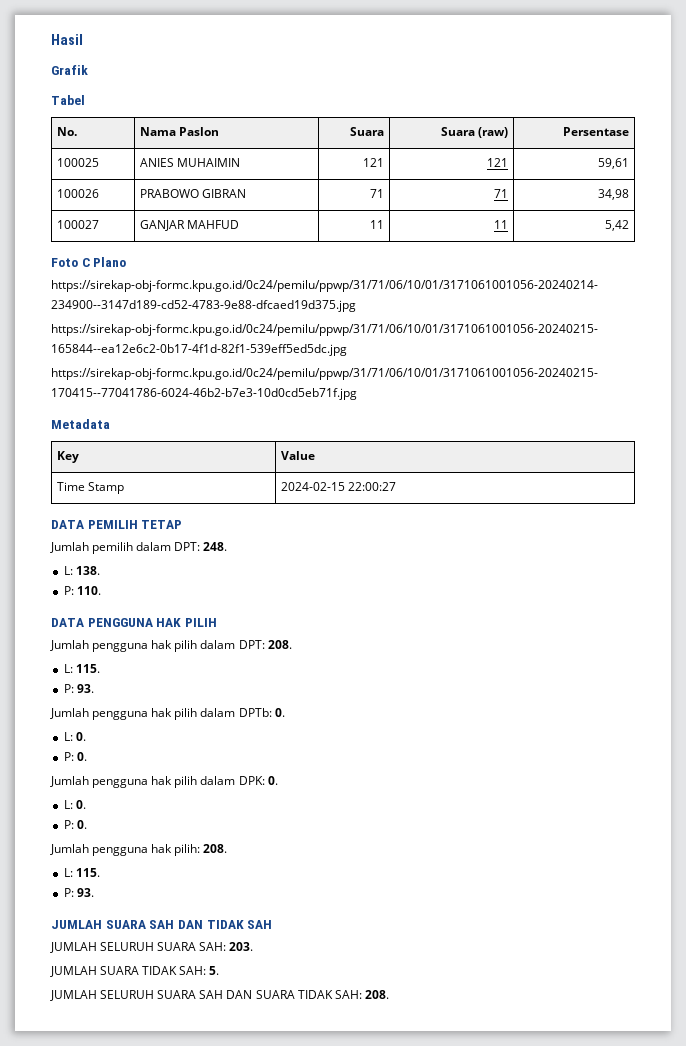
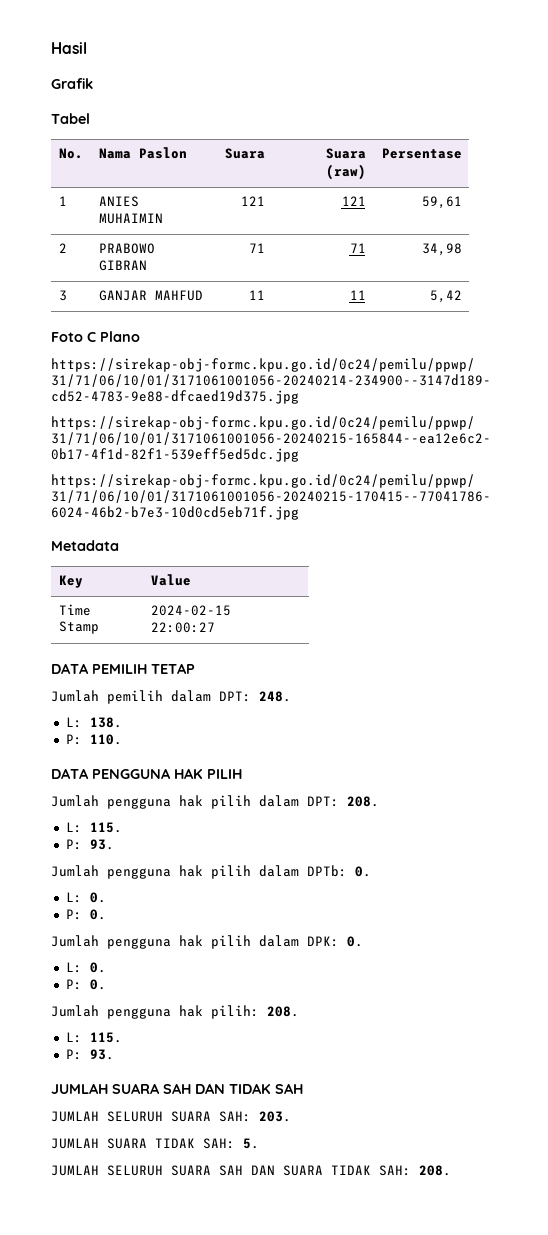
- 100025 | ANIES MUHAIMIN | 121 | 121 | 59,61
+ 1 | ANIES MUHAIMIN | 121 | 121 | 59,61
- 100026 | PRABOWO GIBRAN | 71 | 71 | 34,98
+ 2 | PRABOWO GIBRAN | 71 | 71 | 34,98
- 100027 | GANJAR MAHFUD | 11 | 11 | 5,42
+ 3 | GANJAR MAHFUD | 11 | 11 | 5,42

